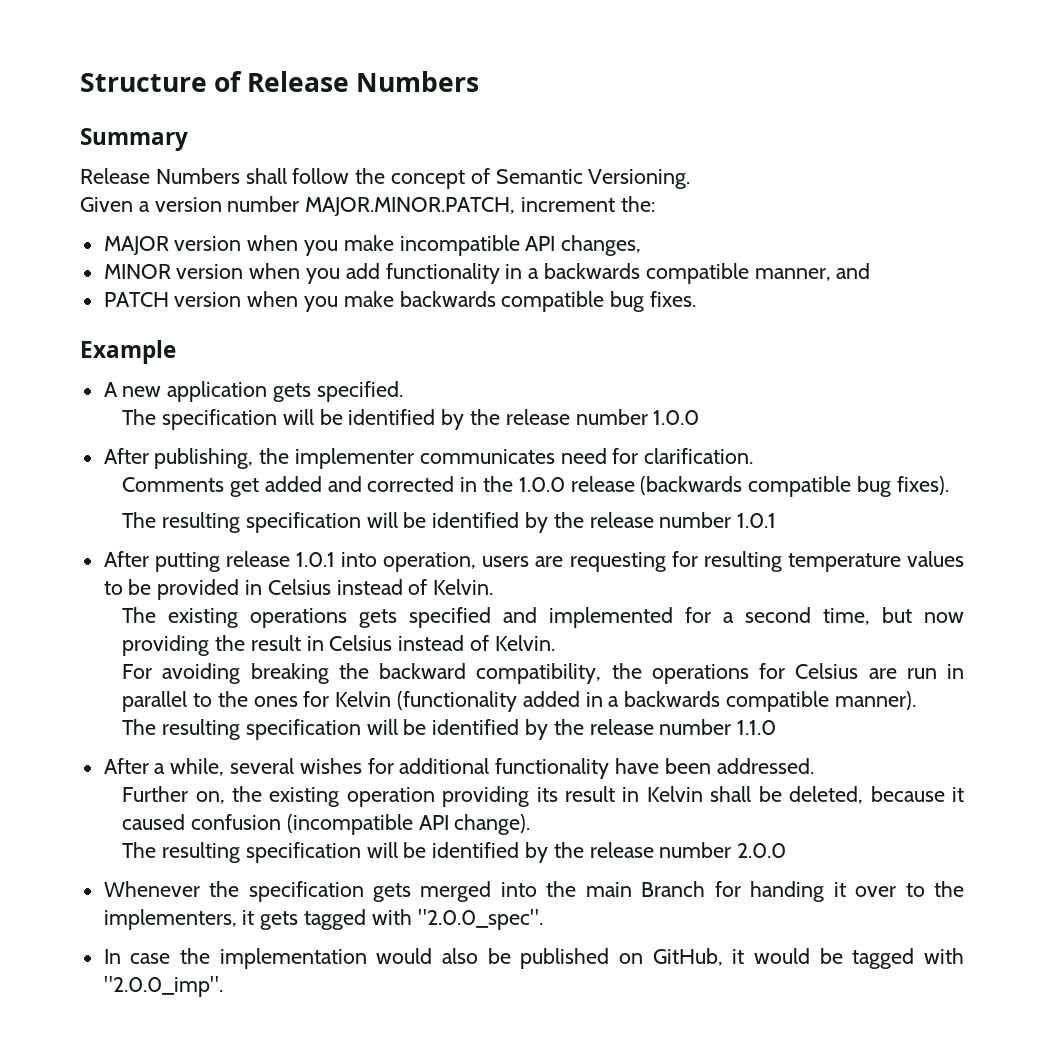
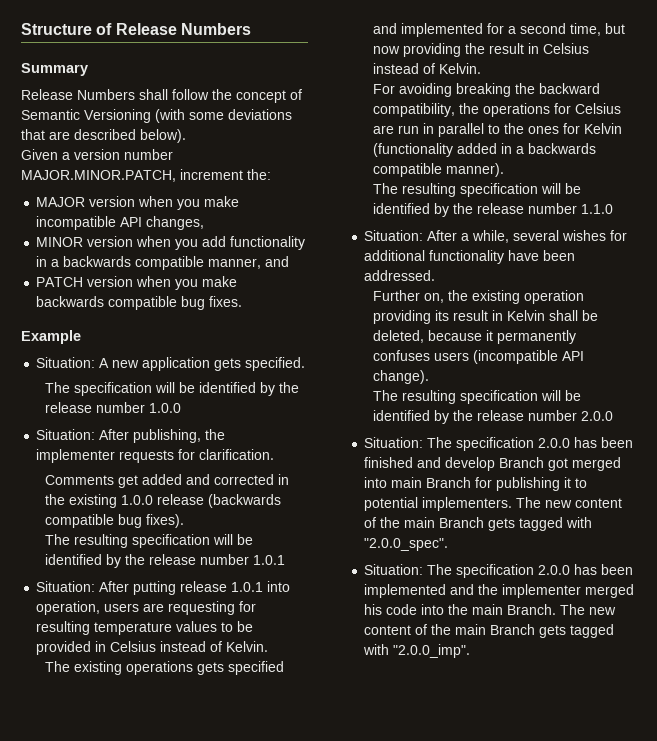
- Release Numbers shall follow the concept of Semantic Versioning.
+ Release Numbers shall follow the concept of Semantic Versioning (with some deviations that are described below).
- A new application gets specified.
+ Situation: A new application gets specified.
- After publishing, the implementer communicates need for clarification.
+ Situation: After publishing, the implementer requests for clarification.
- Comments get added and corrected in the 1.0.0 release (backwards compatible bug fixes).
+ Comments get added and corrected in the existing 1.0.0 release (backwards compatible bug fixes).
- After putting release 1.0.1 into operation, users are requesting for resulting temperature values to be provided in Celsius instead of Kelvin.
+ Situation: After putting release 1.0.1 into operation, users are requesting for resulting temperature values to be provided in Celsius instead of Kelvin.
- After a while, several wishes for additional functionality have been addressed.
+ Situation: After a while, several wishes for additional functionality have been addressed.
- Further on, the existing operation providing its result in Kelvin shall be deleted, because it caused confusion (incompatible API change).
+ Further on, the existing operation providing its result in Kelvin shall be deleted, because it permanently confuses users (incompatible API change).
- Whenever the specification gets merged into the main Branch for handing it over to the implementers, it gets tagged with "2.0.0_spec".
- In case the implementation would also be published on GitHub, it would be tagged with "2.0.0_imp".
+ Situation: The specification 2.0.0 has been finished and develop Branch got merged into main Branch for publishing it to potential implementers. The new content of the main Branch gets tagged with "2.0.0_spec".
+ Situation: The specification 2.0.0 has been implemented and the implementer merged his code into the main Branch. The new content of the main Branch gets tagged with "2.0.0_imp".

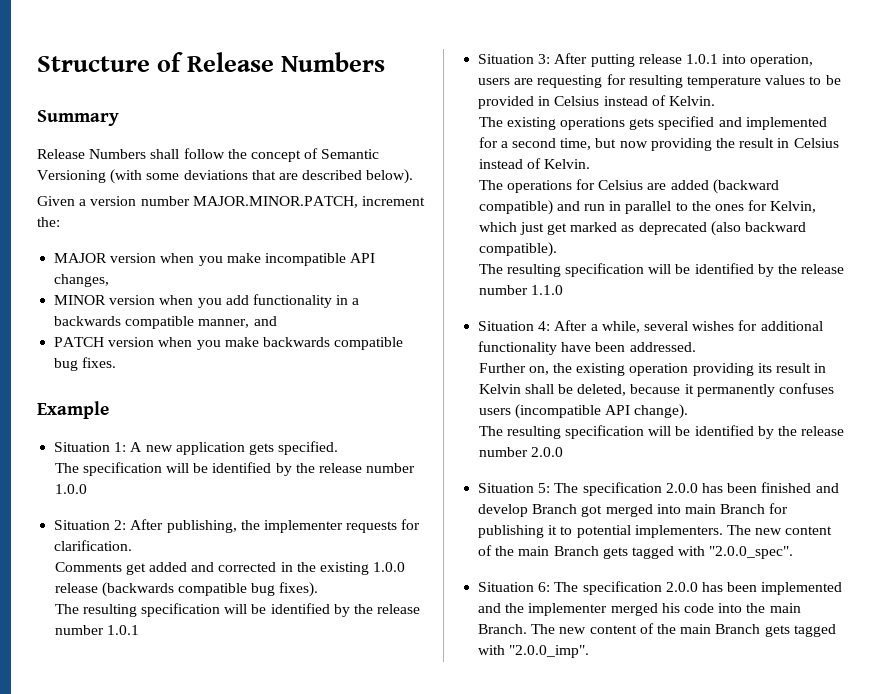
- Situation: A new application gets specified.
+ Situation 1: A new application gets specified.
- Situation: After publishing, the implementer requests for clarification.
+ Situation 2: After publishing, the implementer requests for clarification.
- Situation: After putting release 1.0.1 into operation, users are requesting for resulting temperature values to be provided in Celsius instead of Kelvin.
+ Situation 3: After putting release 1.0.1 into operation, users are requesting for resulting temperature values to be provided in Celsius instead of Kelvin.
- For avoiding breaking the backward compatibility, the operations for Celsius are run in parallel to the ones for Kelvin (functionality added in a backwards compatible manner).
+ The operations for Celsius are added (backward compatible) and run in parallel to the ones for Kelvin, which just get marked as deprecated (also backward compatible).
- Situation: After a while, several wishes for additional functionality have been addressed.
+ Situation 4: After a while, several wishes for additional functionality have been addressed.
- Situation: The specification 2.0.0 has been finished and develop Branch got merged into main Branch for publishing it to potential implementers.
+ Situation 5: The specification 2.0.0 has been finished and develop Branch got merged into main Branch for publishing it to potential implementers.
- Situation: The specification 2.0.0 has been implemented and the implementer merged his code into the main Branch.
+ Situation 6: The specification 2.0.0 has been implemented and the implementer merged his code into the main Branch.

